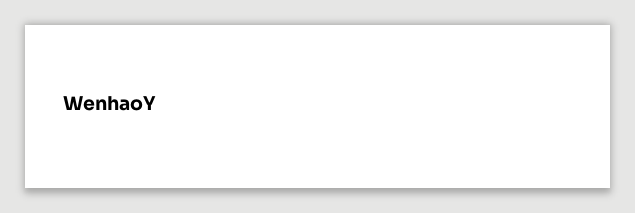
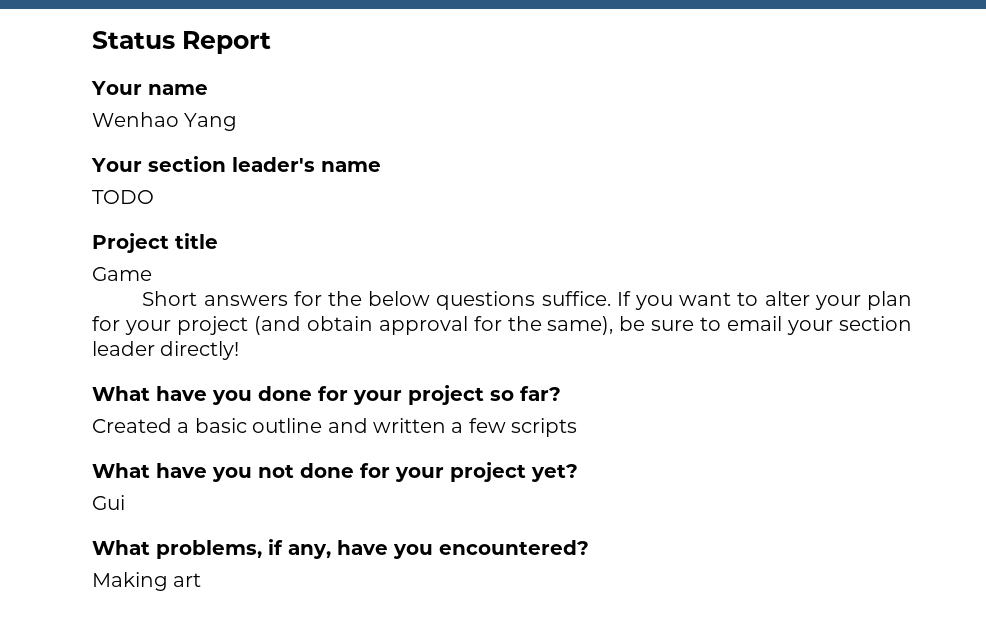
- WenhaoY
+ Status Report
+ Your name
+ Wenhao Yang
+ Your section leader's name
+ TODO
+ Project title
+ Game
+ Short answers for the below questions suffice. If you want to alter your plan for your project (and obtain approval for the same), be sure to email your section leader directly!
+ What have you done for your project so far?
+ Created a basic outline and written a few scripts
+ What have you not done for your project yet?
+ Gui
+ What problems, if any, have you encountered?
+ Making art

